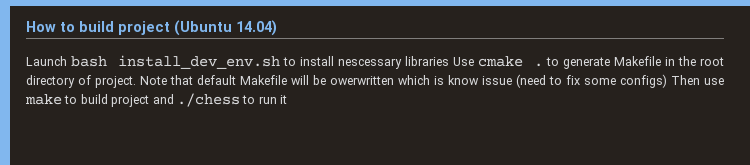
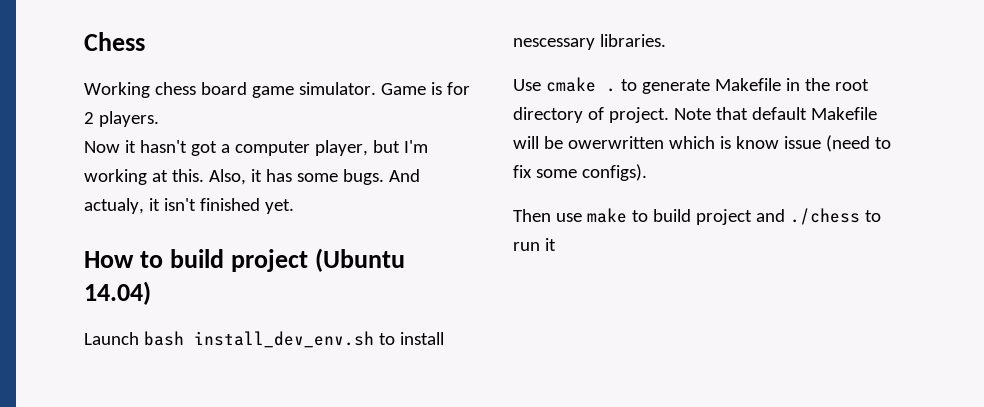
+ Chess
+ Working chess board game simulator. Game is for 2 players.
+ Now it hasn't got a computer player, but I'm working at this. Also, it has some bugs. And actualy, it isn't finished yet.
- Launch bash install_dev_env.sh to install nescessary libraries Use cmake . to generate Makefile in the root directory of project.
+ Launch bash install_dev_env.sh to install nescessary libraries.
+ Use cmake . to generate Makefile in the root directory of project.
- Note that default Makefile will be owerwritten which is know issue (need to fix some configs) Then use make to build project and ./chess to run it
+ Note that default Makefile will be owerwritten which is know issue (need to fix some configs).
+ Then use make to build project and ./chess to run it

